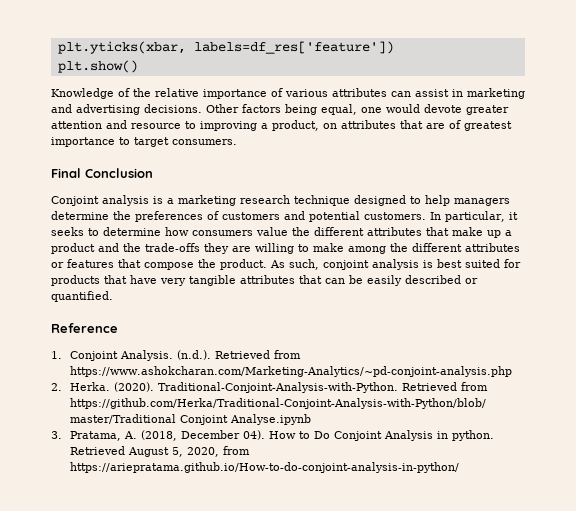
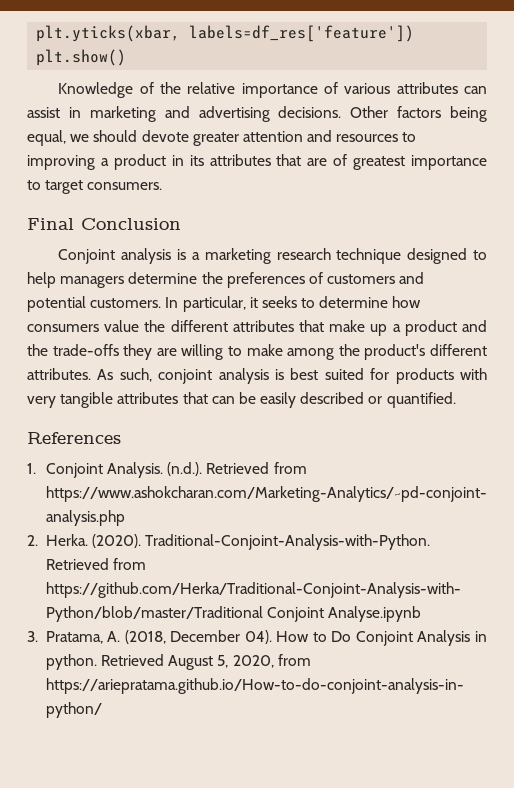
- Other factors being equal, one would devote greater attention and resource to improving a product, on attributes that are of greatest importance to target consumers.
+ Other factors being equal, we should devote greater attention and resources to improving a product in its attributes that are of greatest importance to target consumers.
- In particular, it seeks to determine how consumers value the different attributes that make up a product and the trade-offs they are willing to make among the different attributes or features that compose the product.
+ In particular, it seeks to determine how consumers value the different attributes that make up a product and the trade-offs they are willing to make among the product's different attributes.
- As such, conjoint analysis is best suited for products that have very tangible attributes that can be easily described or quantified.
+ As such, conjoint analysis is best suited for products with very tangible attributes that can be easily described or quantified.
- Reference
+ References

